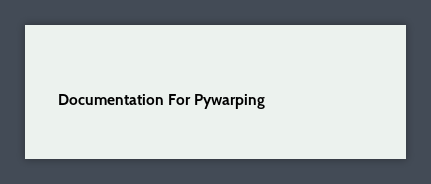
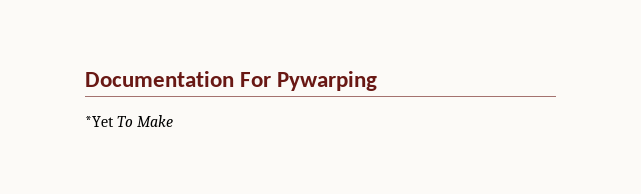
+ *Yet To Make

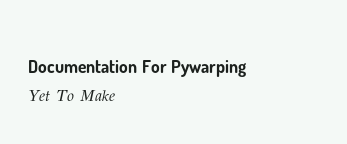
- *Yet To Make
+ Yet To Make

